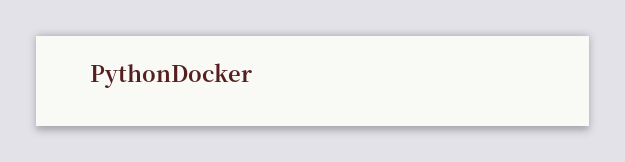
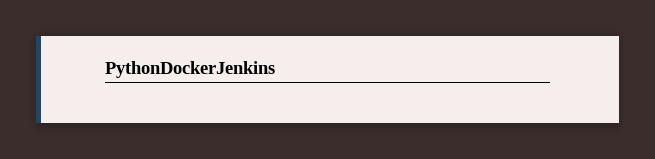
- PythonDocker
+ PythonDockerJenkins

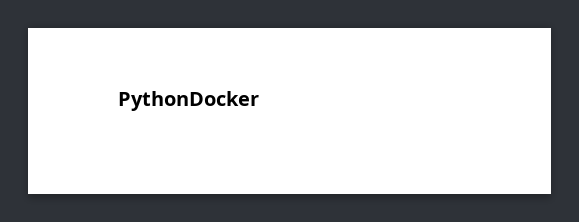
- PythonDockerJenkins
+ PythonDocker

